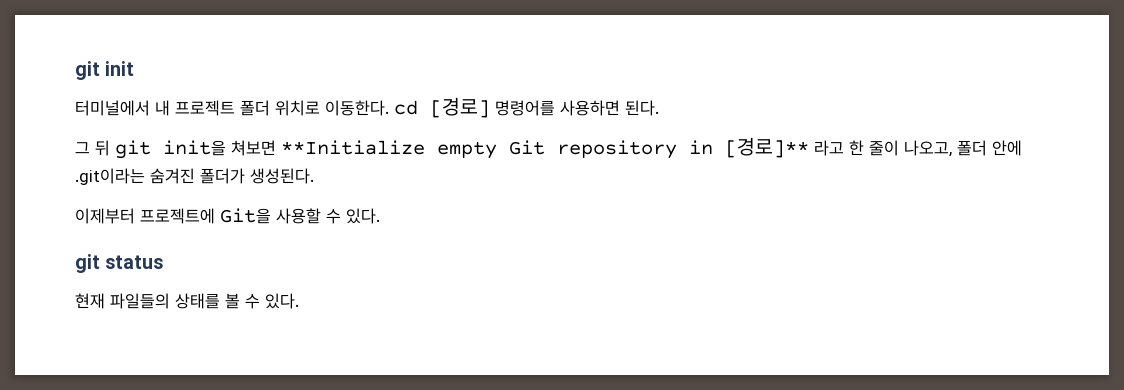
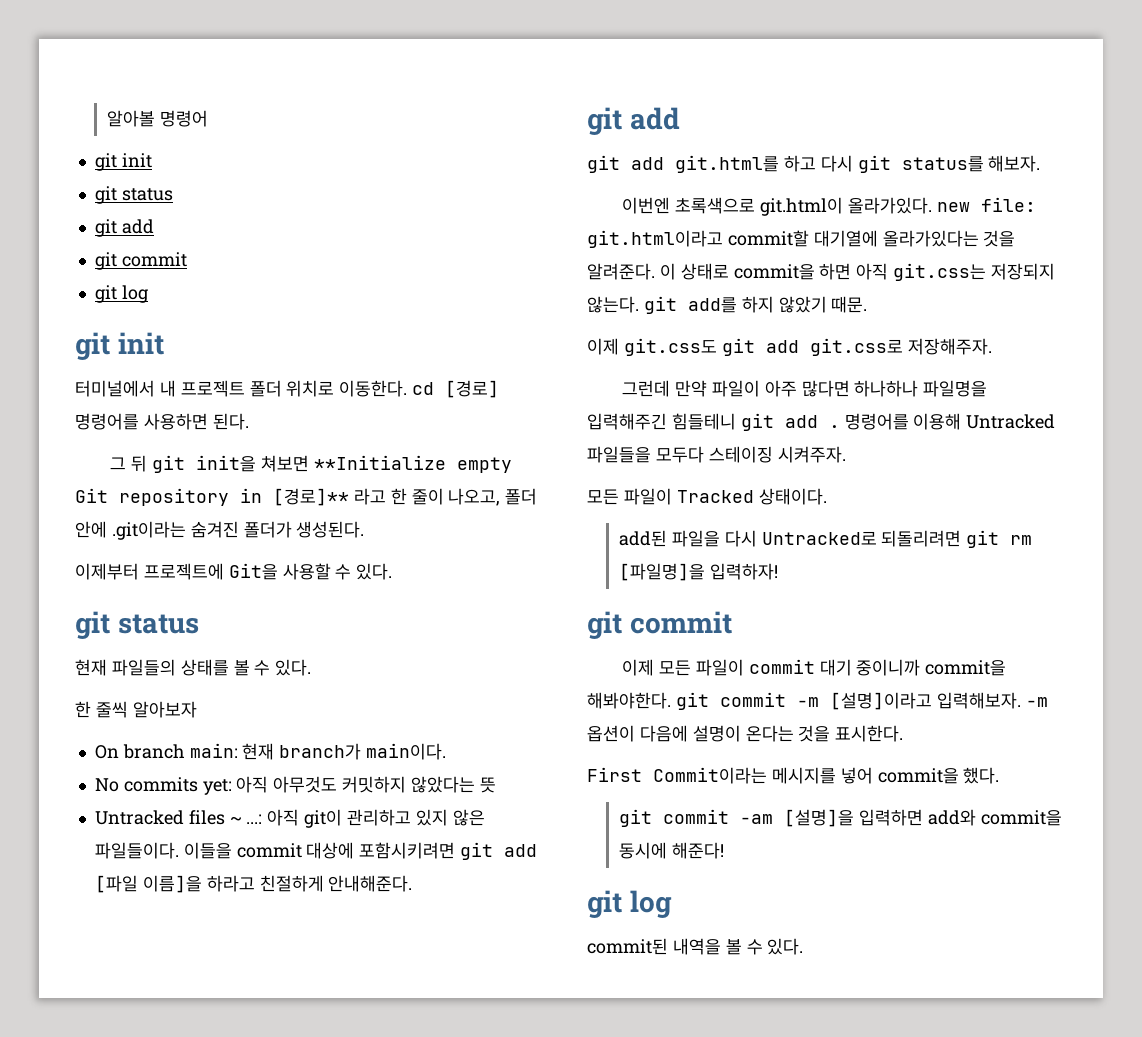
+ 알아볼 명령어
+ git init
+ git status
+ git add
+ git commit
+ git log
+ 한 줄씩 알아보자
+ On branch main: 현재 branch가 main이다.
+ No commits yet: 아직 아무것도 커밋하지 않았다는 뜻
+ Untracked files ~ ...: 아직 git이 관리하고 있지 않은 파일들이다. 이들을 commit 대상에 포함시키려면 git add [파일 이름]을 하라고 친절하게 안내해준다.
+ git add
+ git add git.html를 하고 다시 git status를 해보자.
+ 이번엔 초록색으로 git.html이 올라가있다. new file: git.html이라고 commit할 대기열에 올라가있다는 것을 알려준다. 이 상태로 commit을 하면 아직 git.css는 저장되지 않는다. git add를 하지 않았기 때문.
+ 이제 git.css도 git add git.css로 저장해주자.
+ 그런데 만약 파일이 아주 많다면 하나하나 파일명을 입력해주긴 힘들테니 git add . 명령어를 이용해 Untracked 파일들을 모두다 스테이징 시켜주자.
+ 모든 파일이 Tracked 상태이다.
+ add된 파일을 다시 Untracked로 되돌리려면 git rm [파일명]을 입력하자!
+ git commit
+ 이제 모든 파일이 commit 대기 중이니까 commit을 해봐야한다. git commit -m [설명]이라고 입력해보자. -m 옵션이 다음에 설명이 온다는 것을 표시한다.
+ First Commit이라는 메시지를 넣어 commit을 했다.
+ git commit -am [설명]을 입력하면 add와 commit을 동시에 해준다!
+ git log
+ commit된 내역을 볼 수 있다.

